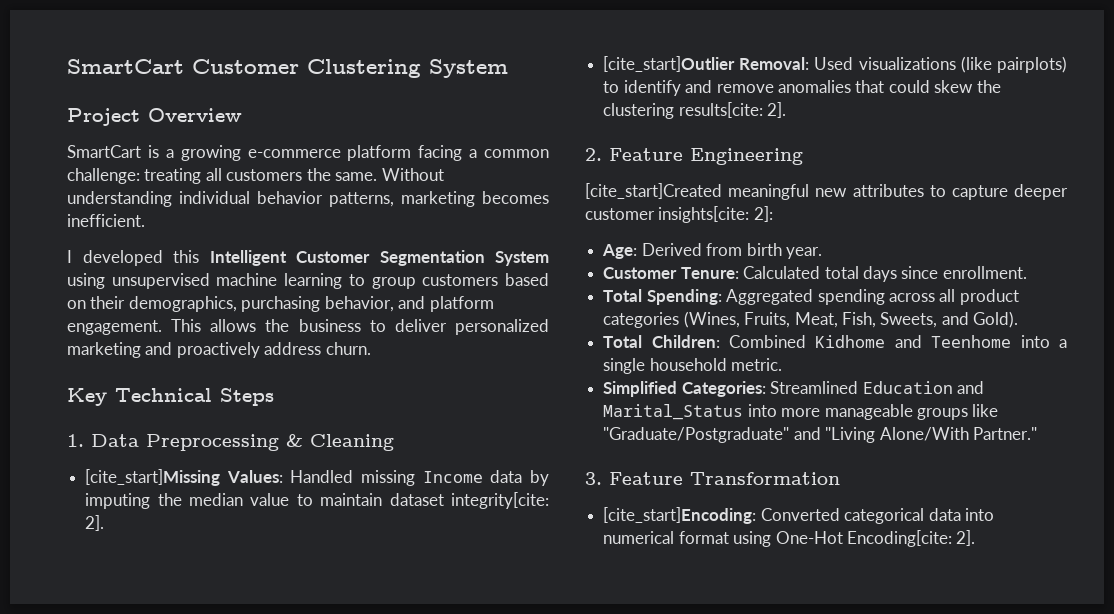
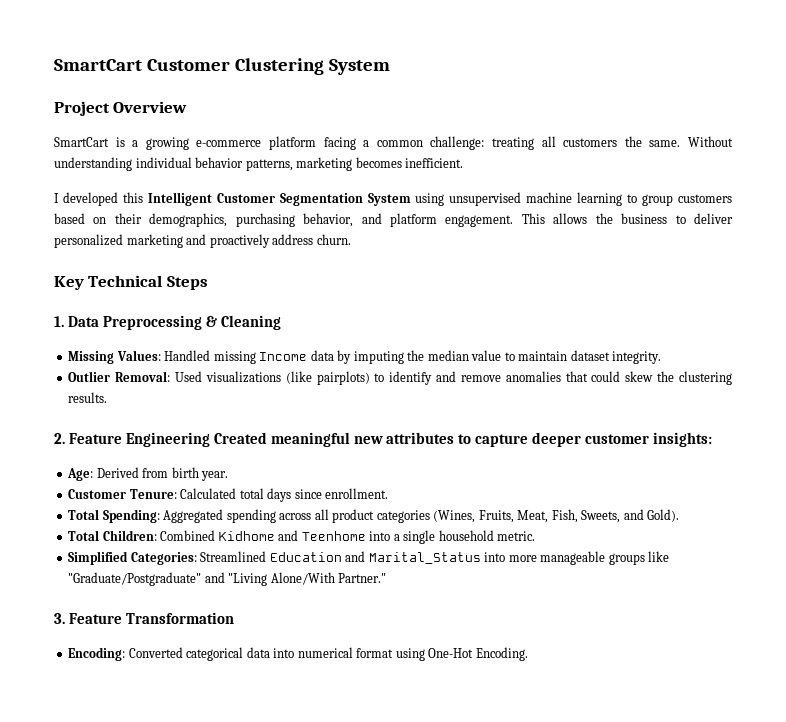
- [cite_start]Missing Values: Handled missing Income data by imputing the median value to maintain dataset integrity[cite: 2].
- [cite_start]Outlier Removal: Used visualizations (like pairplots) to identify and remove anomalies that could skew the clustering results[cite: 2].
+ Missing Values: Handled missing Income data by imputing the median value to maintain dataset integrity.
+ Outlier Removal: Used visualizations (like pairplots) to identify and remove anomalies that could skew the clustering results.
- 2. Feature Engineering
- [cite_start]Created meaningful new attributes to capture deeper customer insights[cite: 2]:
+ 2. Feature Engineering Created meaningful new attributes to capture deeper customer insights:
- [cite_start]Encoding: Converted categorical data into numerical format using One-Hot Encoding[cite: 2].
+ Encoding: Converted categorical data into numerical format using One-Hot Encoding.

